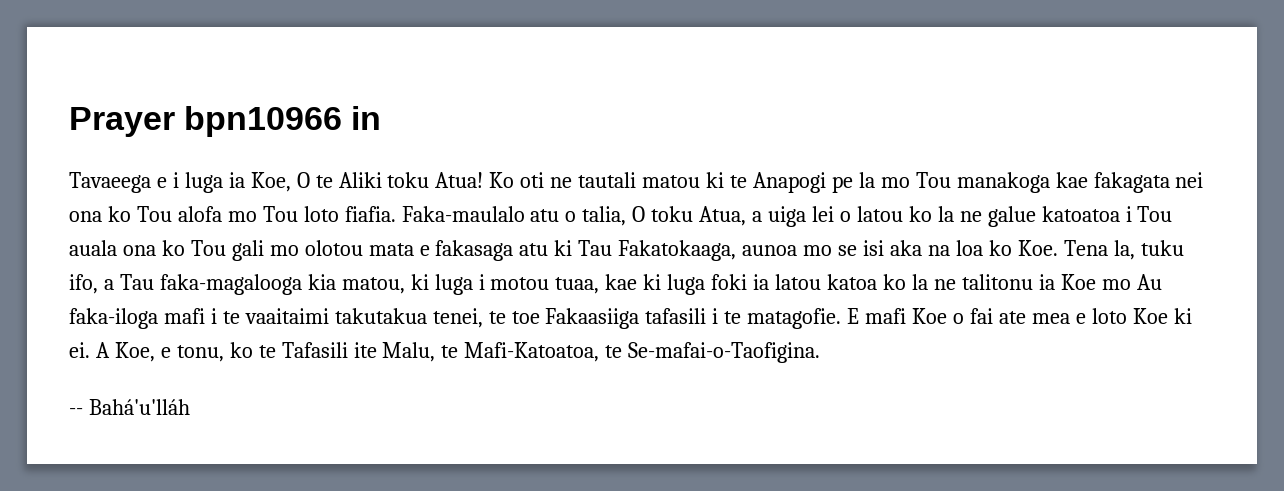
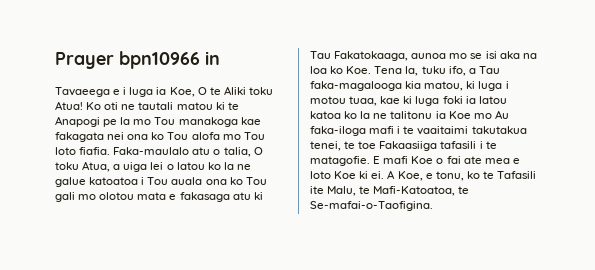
- -- Bahá'u'lláh

